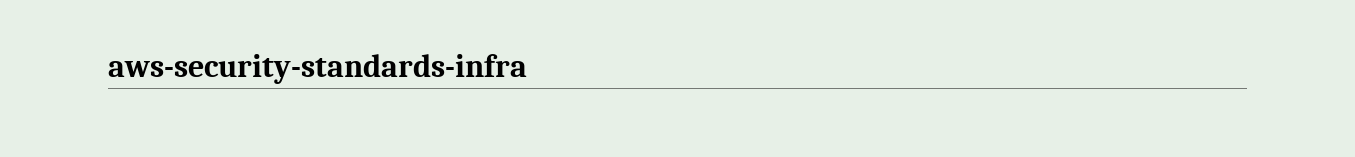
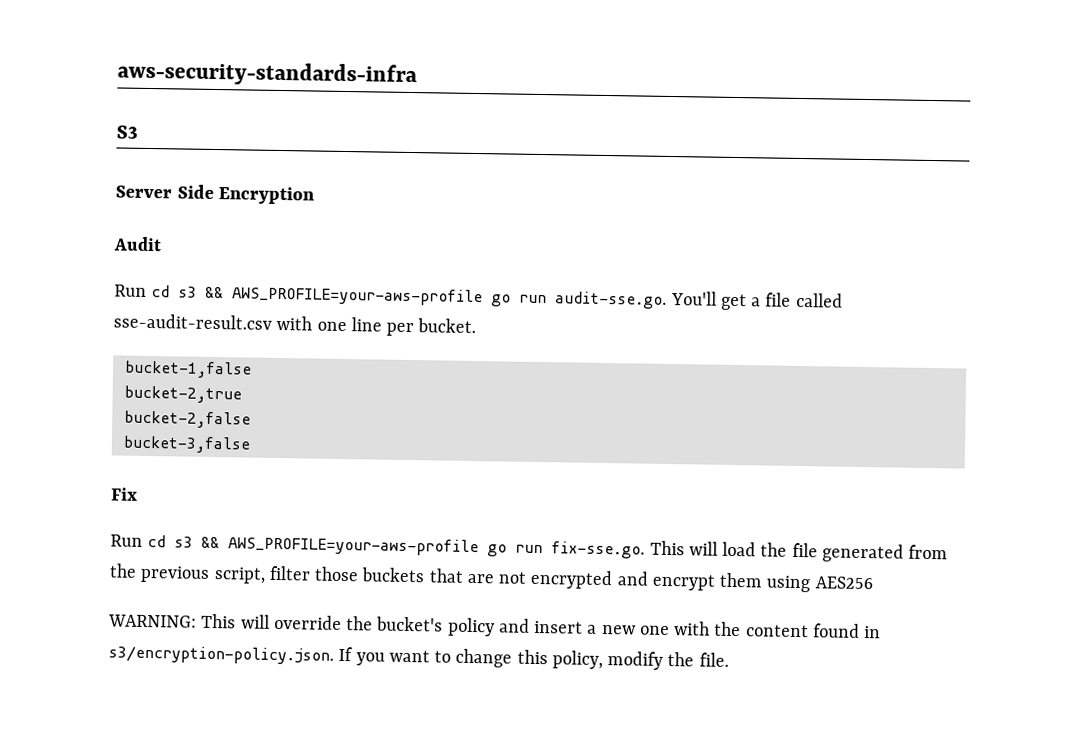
+ S3
+ Server Side Encryption
+ Audit
+ Run cd s3 && AWS_PROFILE=your-aws-profile go run audit-sse.go. You'll get a file called sse-audit-result.csv with one line per bucket.
+ bucket-1,false
+ bucket-2,true
+ bucket-2,false
+ bucket-3,false
+ Fix
+ Run cd s3 && AWS_PROFILE=your-aws-profile go run fix-sse.go. This will load the file generated from the previous script, filter those buckets that are not encrypted and encrypt them using AES256
+ WARNING: This will override the bucket's policy and insert a new one with the content found in s3/encryption-policy.json. If you want to change this policy, modify the file.

